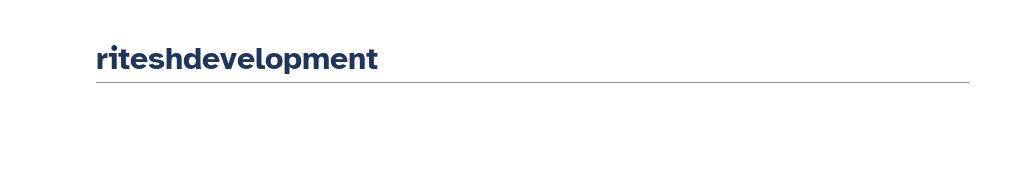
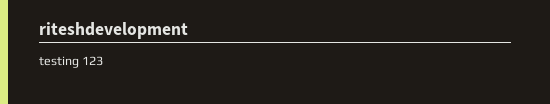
+ testing 123

